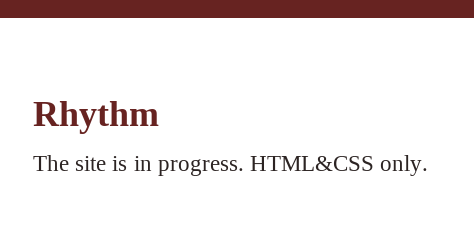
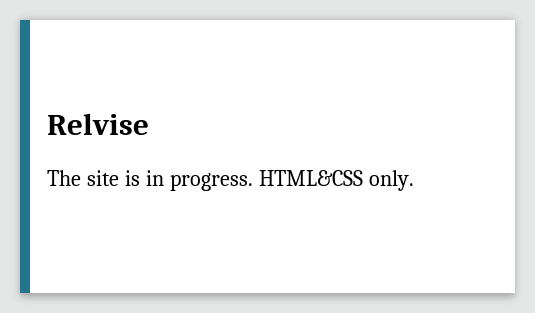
- Rhythm
+ Relvise

